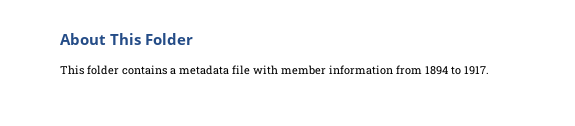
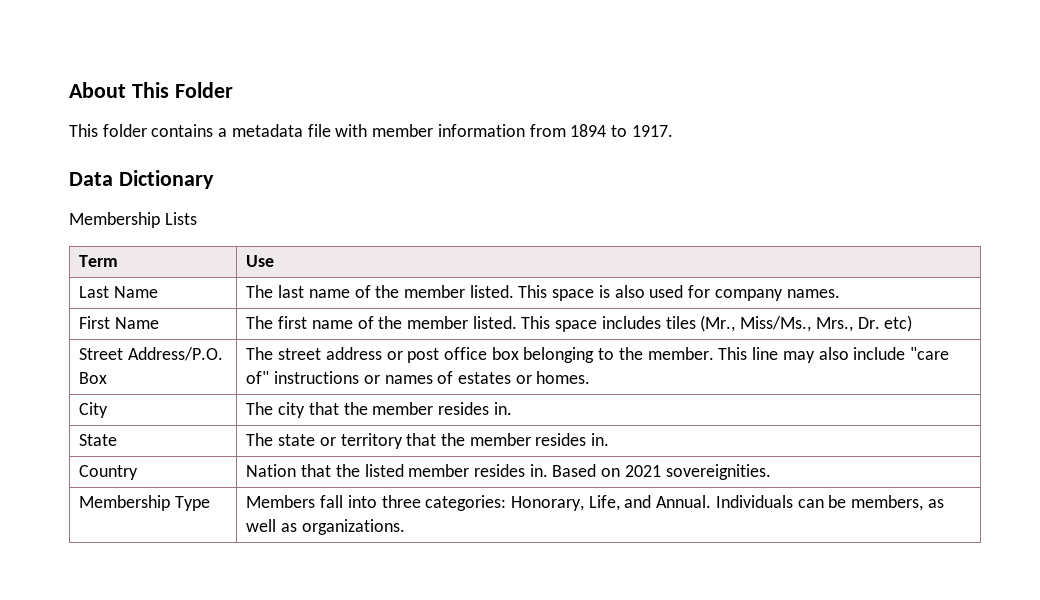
+ Data Dictionary
+ Membership Lists
+ Term | Use
+ Last Name | The last name of the member listed. This space is also used for company names.
+ First Name | The first name of the member listed. This space includes tiles (Mr., Miss/Ms., Mrs., Dr. etc)
+ Street Address/P.O. Box | The street address or post office box belonging to the member. This line may also include "care of" instructions or names of estates or homes.
+ City | The city that the member resides in.
+ State | The state or territory that the member resides in.
+ Country | Nation that the listed member resides in. Based on 2021 sovereignities.
+ Membership Type | Members fall into three categories: Honorary, Life, and Annual. Individuals can be members, as well as organizations.

